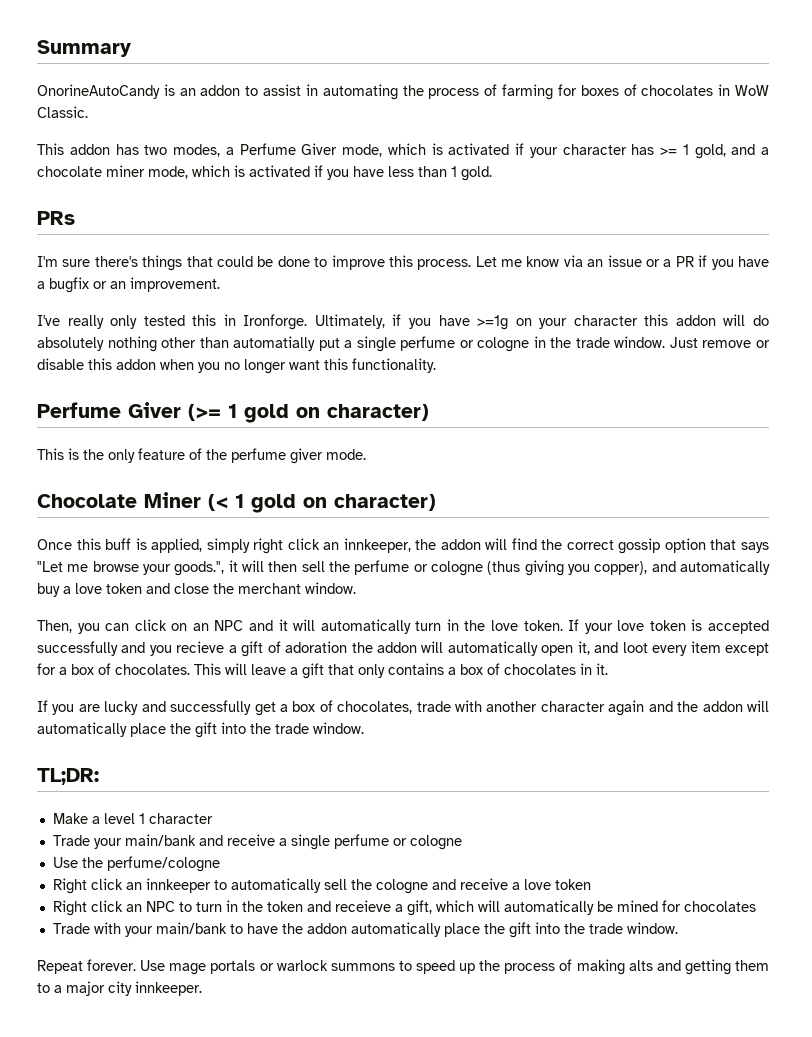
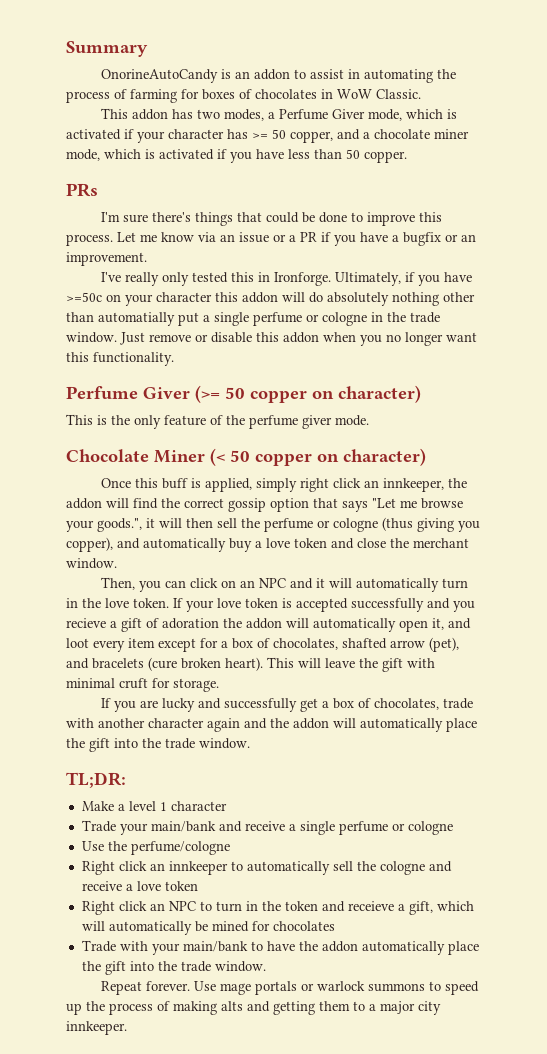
- This addon has two modes, a Perfume Giver mode, which is activated if your character has >= 1 gold, and a chocolate miner mode, which is activated if you have less than 1 gold.
+ This addon has two modes, a Perfume Giver mode, which is activated if your character has >= 50 copper, and a chocolate miner mode, which is activated if you have less than 50 copper.
- Ultimately, if you have >=1g on your character this addon will do absolutely nothing other than automatially put a single perfume or cologne in the trade window.
+ Ultimately, if you have >=50c on your character this addon will do absolutely nothing other than automatially put a single perfume or cologne in the trade window.
- Perfume Giver (>= 1 gold on character)
+ Perfume Giver (>= 50 copper on character)
- Chocolate Miner (< 1 gold on character)
+ Chocolate Miner (< 50 copper on character)
- If your love token is accepted successfully and you recieve a gift of adoration the addon will automatically open it, and loot every item except for a box of chocolates. This will leave a gift that only contains a box of chocolates in it.
+ If your love token is accepted successfully and you recieve a gift of adoration the addon will automatically open it, and loot every item except for a box of chocolates, shafted arrow (pet), and bracelets (cure broken heart). This will leave the gift with minimal cruft for storage.

